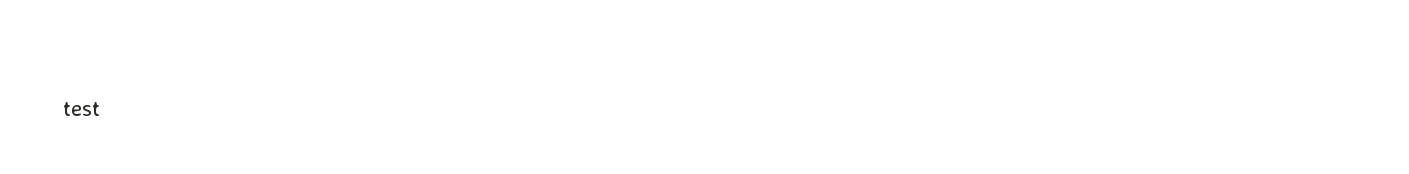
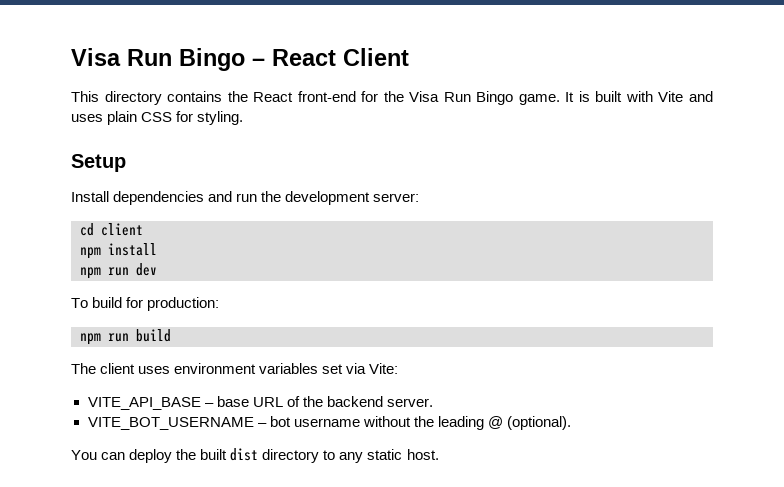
- test
+ Visa Run Bingo – React Client
+ This directory contains the React front-end for the Visa Run Bingo game. It is built with Vite and uses plain CSS for styling.
+ Setup
+ Install dependencies and run the development server:
+ cd client
+ npm install
+ npm run dev
+ To build for production:
+ npm run build
+ The client uses environment variables set via Vite:
+ VITE_API_BASE – base URL of the backend server.
+ VITE_BOT_USERNAME – bot username without the leading @ (optional).
+ You can deploy the built dist directory to any static host.

